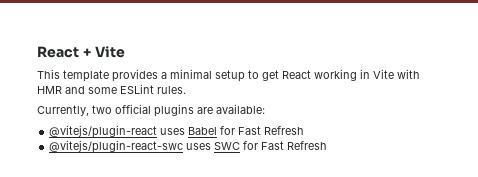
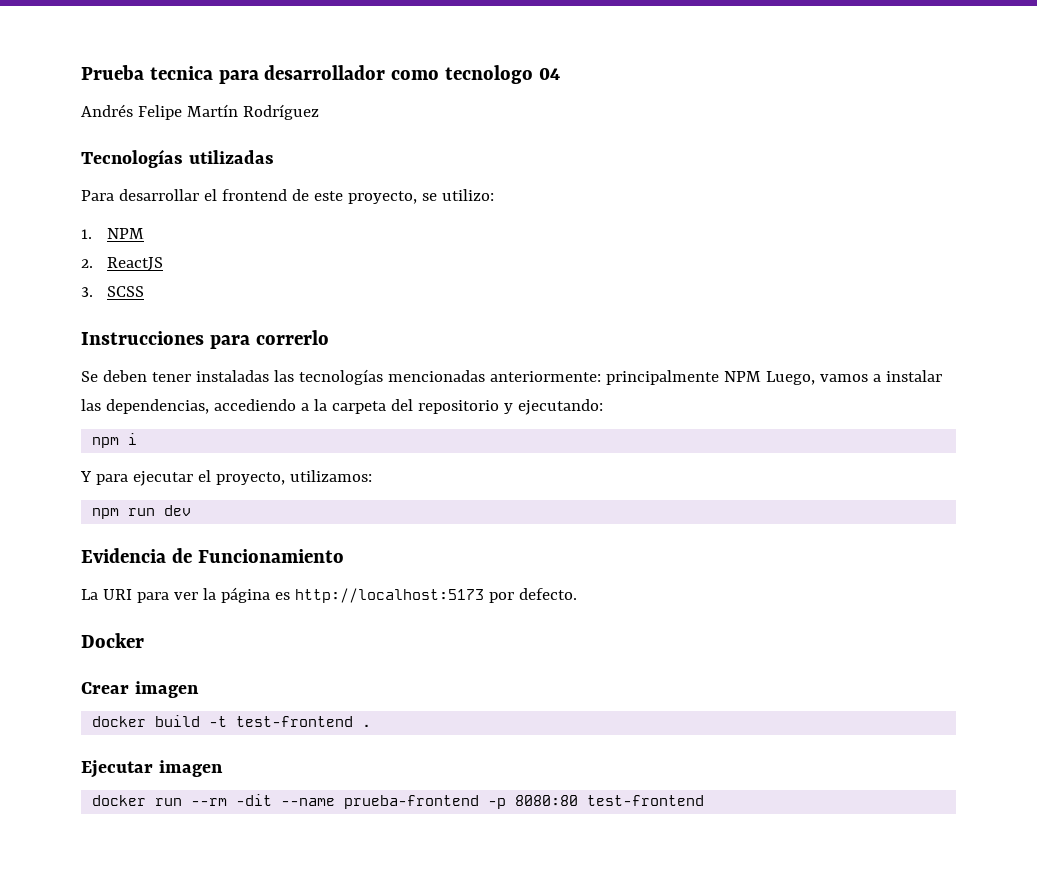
- React + Vite
- This template provides a minimal setup to get React working in Vite with HMR and some ESLint rules.
- Currently, two official plugins are available:
- @vitejs/plugin-react uses Babel for Fast Refresh
- @vitejs/plugin-react-swc uses SWC for Fast Refresh
+ Prueba tecnica para desarrollador como tecnologo 04
+ Andrés Felipe Martín Rodríguez
+ Tecnologías utilizadas
+ Para desarrollar el frontend de este proyecto, se utilizo:
+ 1. NPM
+ 2. ReactJS
+ 3. SCSS
+ Instrucciones para correrlo
+ Se deben tener instaladas las tecnologías mencionadas anteriormente: principalmente NPM Luego, vamos a instalar las dependencias, accediendo a la carpeta del repositorio y ejecutando:
+ npm i
+ Y para ejecutar el proyecto, utilizamos:
+ npm run dev
+ Evidencia de Funcionamiento
+ La URI para ver la página es http://localhost:5173 por defecto.
+ Docker
+ Crear imagen
+ docker build -t test-frontend .
+ Ejecutar imagen
+ docker run --rm -dit --name prueba-frontend -p 8080:80 test-frontend

